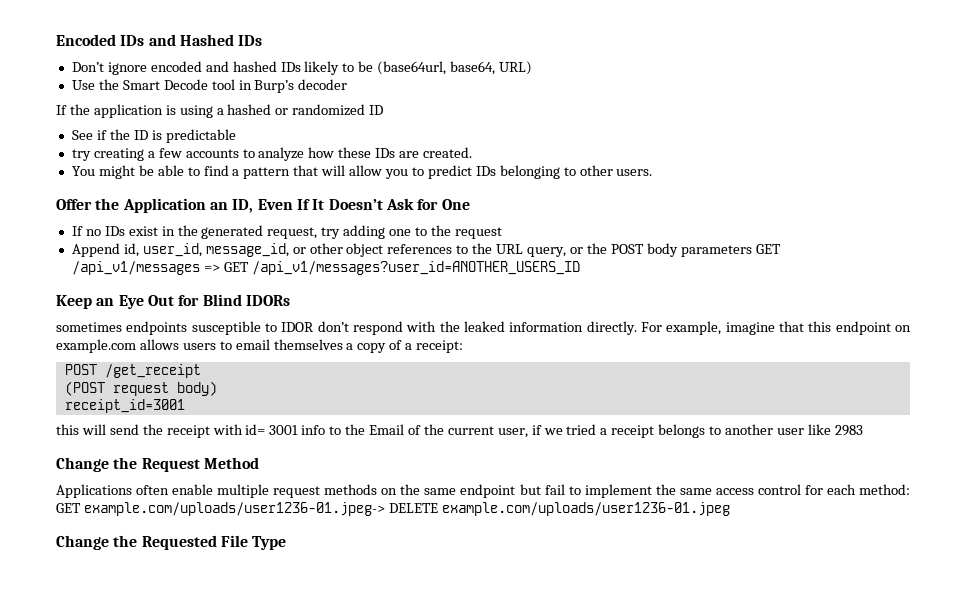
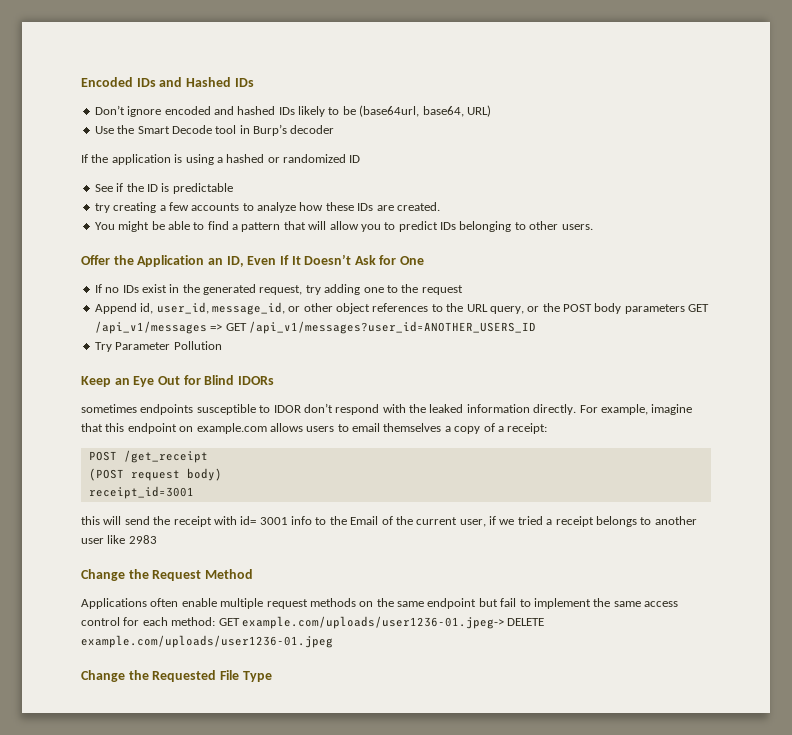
+ Try Parameter Pollution

